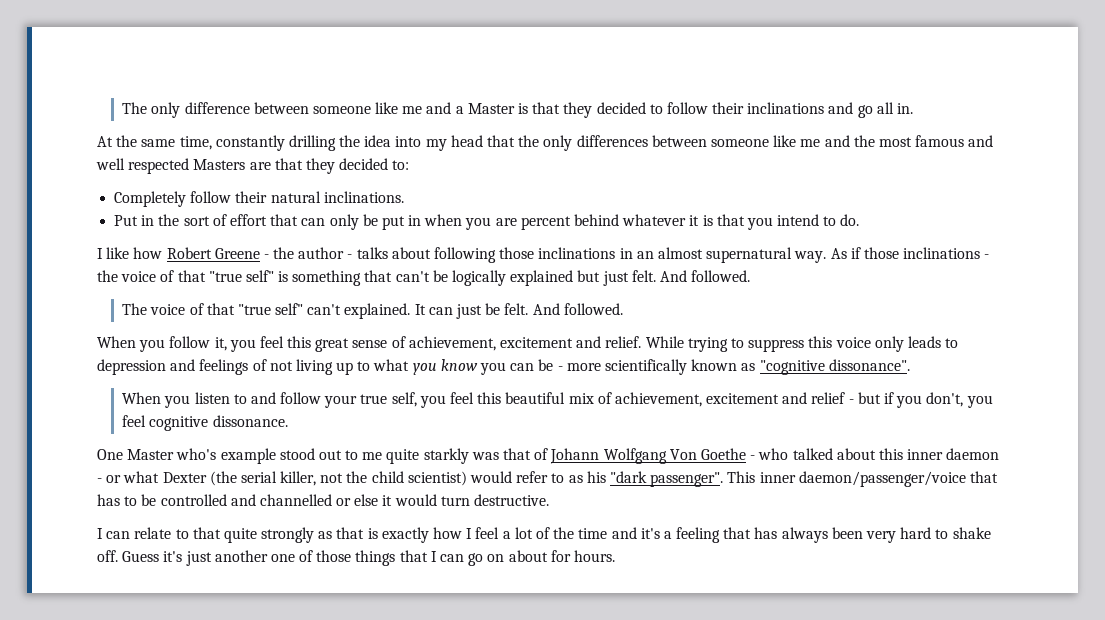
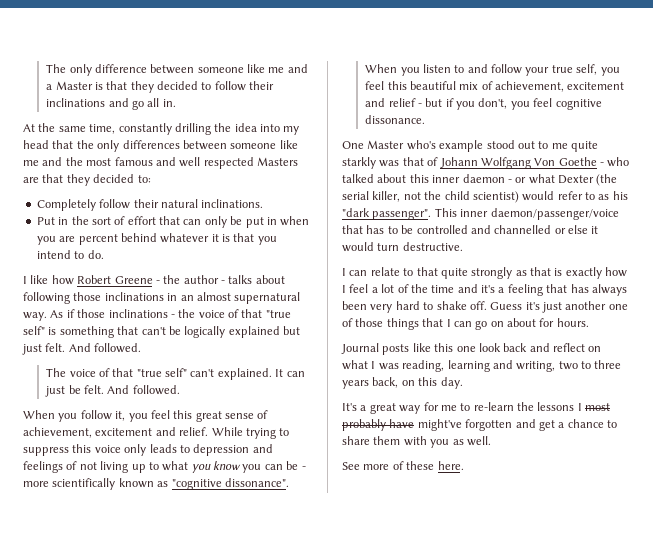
+ Journal posts like this one look back and reflect on what I was reading, learning and writing, two to three years back, on this day.
+ It's a great way for me to re-learn the lessons I most probably have might've forgotten and get a chance to share them with you as well.
+ See more of these here.

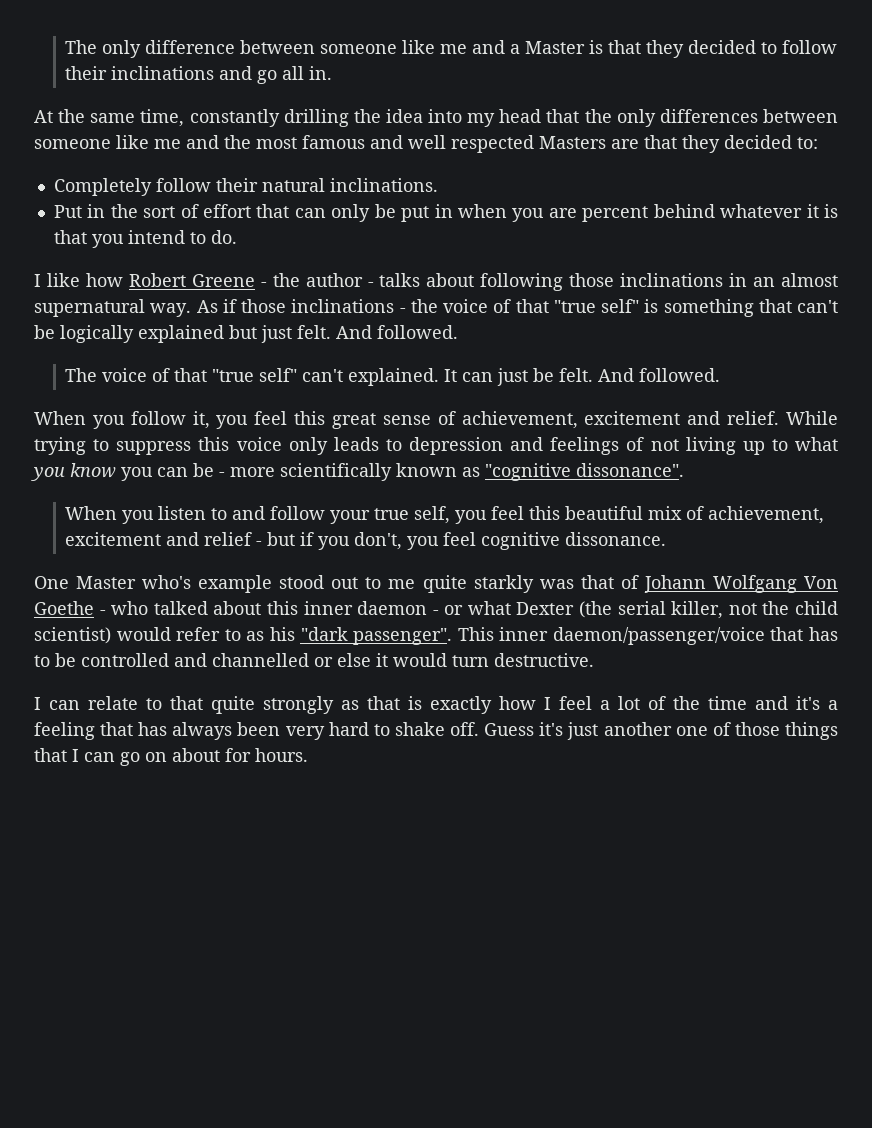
- Journal posts like this one look back and reflect on what I was reading, learning and writing, two to three years back, on this day.
- It's a great way for me to re-learn the lessons I most probably have might've forgotten and get a chance to share them with you as well.
- See more of these here.

